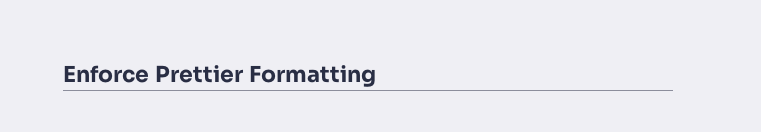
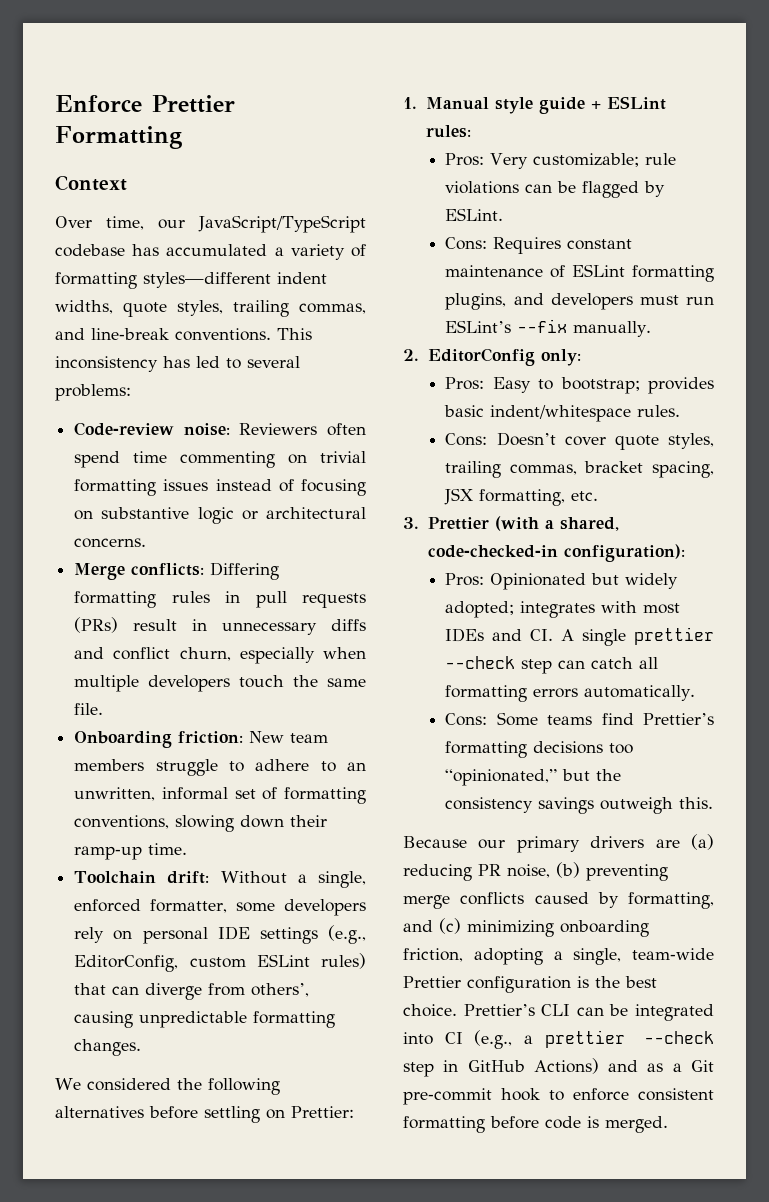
+ Context
+ Over time, our JavaScript/TypeScript codebase has accumulated a variety of formatting styles—different indent widths, quote styles, trailing commas, and line‐break conventions. This inconsistency has led to several problems:
+ Code‐review noise: Reviewers often spend time commenting on trivial formatting issues instead of focusing on substantive logic or architectural concerns.
+ Merge conflicts: Differing formatting rules in pull requests (PRs) result in unnecessary diffs and conflict churn, especially when multiple developers touch the same file.
+ Onboarding friction: New team members struggle to adhere to an unwritten, informal set of formatting conventions, slowing down their ramp‐up time.
+ Toolchain drift: Without a single, enforced formatter, some developers rely on personal IDE settings (e.g., EditorConfig, custom ESLint rules) that can diverge from others’, causing unpredictable formatting changes.
+ We considered the following alternatives before settling on Prettier:
+ 1. Manual style guide + ESLint rules:
+ Pros: Very customizable; rule violations can be flagged by ESLint.
+ Cons: Requires constant maintenance of ESLint formatting plugins, and developers must run ESLint’s --fix manually.
+ 2. EditorConfig only:
+ Pros: Easy to bootstrap; provides basic indent/whitespace rules.
+ Cons: Doesn’t cover quote styles, trailing commas, bracket spacing, JSX formatting, etc.
+ 3. Prettier (with a shared, code‐checked‐in configuration):
+ Pros: Opinionated but widely adopted; integrates with most IDEs and CI. A single prettier --check step can catch all formatting errors automatically.
+ Cons: Some teams find Prettier’s formatting decisions too “opinionated,” but the consistency savings outweigh this.
+ Because our primary drivers are (a) reducing PR noise, (b) preventing merge conflicts caused by formatting, and (c) minimizing onboarding friction, adopting a single, team‐wide Prettier configuration is the best choice. Prettier’s CLI can be integrated into CI (e.g., a prettier --check step in GitHub Actions) and as a Git pre‐commit hook to enforce consistent formatting before code is merged.

